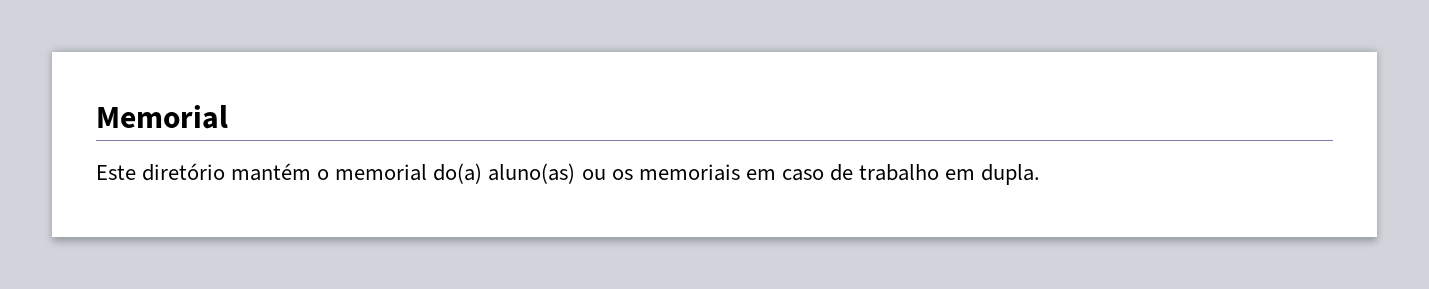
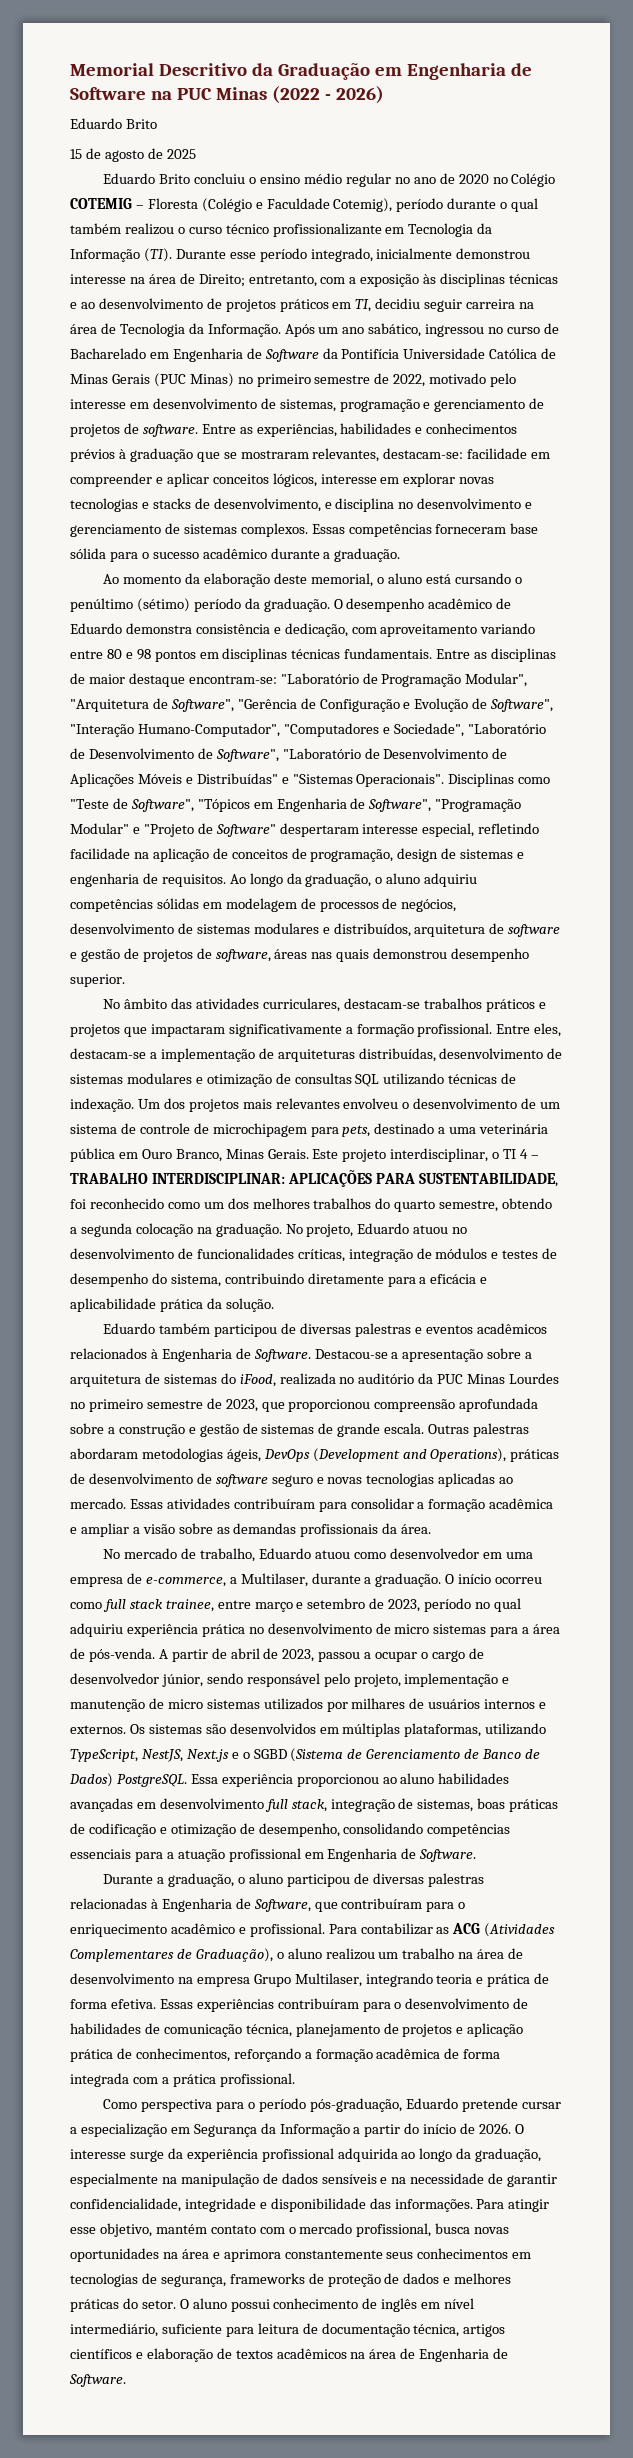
- Memorial
- Este diretório mantém o memorial do(a) aluno(as) ou os memoriais em caso de trabalho em dupla.
+ Memorial Descritivo da Graduação em Engenharia de Software na PUC Minas (2022 - 2026)
+ Eduardo Brito
+ 15 de agosto de 2025
+ Eduardo Brito concluiu o ensino médio regular no ano de 2020 no Colégio COTEMIG – Floresta (Colégio e Faculdade Cotemig), período durante o qual também realizou o curso técnico profissionalizante em Tecnologia da Informação (TI). Durante esse período integrado, inicialmente demonstrou interesse na área de Direito; entretanto, com a exposição às disciplinas técnicas e ao desenvolvimento de projetos práticos em TI, decidiu seguir carreira na área de Tecnologia da Informação. Após um ano sabático, ingressou no curso de Bacharelado em Engenharia de Software da Pontifícia Universidade Católica de Minas Gerais (PUC Minas) no primeiro semestre de 2022, motivado pelo interesse em desenvolvimento de sistemas, programação e gerenciamento de projetos de software. Entre as experiências, habilidades e conhecimentos prévios à graduação que se mostraram relevantes, destacam-se: facilidade em compreender e aplicar conceitos lógicos, interesse em explorar novas tecnologias e stacks de desenvolvimento, e disciplina no desenvolvimento e gerenciamento de sistemas complexos. Essas competências forneceram base sólida para o sucesso acadêmico durante a graduação.
+ Ao momento da elaboração deste memorial, o aluno está cursando o penúltimo (sétimo) período da graduação. O desempenho acadêmico de Eduardo demonstra consistência e dedicação, com aproveitamento variando entre 80 e 98 pontos em disciplinas técnicas fundamentais. Entre as disciplinas de maior destaque encontram-se: "Laboratório de Programação Modular", "Arquitetura de Software", "Gerência de Configuração e Evolução de Software", "Interação Humano-Computador", "Computadores e Sociedade", "Laboratório de Desenvolvimento de Software", "Laboratório de Desenvolvimento de Aplicações Móveis e Distribuídas" e "Sistemas Operacionais". Disciplinas como "Teste de Software", "Tópicos em Engenharia de Software", "Programação Modular" e "Projeto de Software" despertaram interesse especial, refletindo facilidade na aplicação de conceitos de programação, design de sistemas e engenharia de requisitos. Ao longo da graduação, o aluno adquiriu competências sólidas em modelagem de processos de negócios, desenvolvimento de sistemas modulares e distribuídos, arquitetura de software e gestão de projetos de software, áreas nas quais demonstrou desempenho superior.
+ No âmbito das atividades curriculares, destacam-se trabalhos práticos e projetos que impactaram significativamente a formação profissional. Entre eles, destacam-se a implementação de arquiteturas distribuídas, desenvolvimento de sistemas modulares e otimização de consultas SQL utilizando técnicas de indexação. Um dos projetos mais relevantes envolveu o desenvolvimento de um sistema de controle de microchipagem para pets, destinado a uma veterinária pública em Ouro Branco, Minas Gerais. Este projeto interdisciplinar, o TI 4 – TRABALHO INTERDISCIPLINAR: APLICAÇÕES PARA SUSTENTABILIDADE, foi reconhecido como um dos melhores trabalhos do quarto semestre, obtendo a segunda colocação na graduação. No projeto, Eduardo atuou no desenvolvimento de funcionalidades críticas, integração de módulos e testes de desempenho do sistema, contribuindo diretamente para a eficácia e aplicabilidade prática da solução.
+ Eduardo também participou de diversas palestras e eventos acadêmicos relacionados à Engenharia de Software. Destacou-se a apresentação sobre a arquitetura de sistemas do iFood, realizada no auditório da PUC Minas Lourdes no primeiro semestre de 2023, que proporcionou compreensão aprofundada sobre a construção e gestão de sistemas de grande escala. Outras palestras abordaram metodologias ágeis, DevOps (Development and Operations), práticas de desenvolvimento de software seguro e novas tecnologias aplicadas ao mercado. Essas atividades contribuíram para consolidar a formação acadêmica e ampliar a visão sobre as demandas profissionais da área.
+ No mercado de trabalho, Eduardo atuou como desenvolvedor em uma empresa de e-commerce, a Multilaser, durante a graduação. O início ocorreu como full stack trainee, entre março e setembro de 2023, período no qual adquiriu experiência prática no desenvolvimento de micro sistemas para a área de pós-venda. A partir de abril de 2023, passou a ocupar o cargo de desenvolvedor júnior, sendo responsável pelo projeto, implementação e manutenção de micro sistemas utilizados por milhares de usuários internos e externos. Os sistemas são desenvolvidos em múltiplas plataformas, utilizando TypeScript, NestJS, Next.js e o SGBD (Sistema de Gerenciamento de Banco de Dados) PostgreSQL. Essa experiência proporcionou ao aluno habilidades avançadas em desenvolvimento full stack, integração de sistemas, boas práticas de codificação e otimização de desempenho, consolidando competências essenciais para a atuação profissional em Engenharia de Software.
+ Durante a graduação, o aluno participou de diversas palestras relacionadas à Engenharia de Software, que contribuíram para o enriquecimento acadêmico e profissional. Para contabilizar as ACG (Atividades Complementares de Graduação), o aluno realizou um trabalho na área de desenvolvimento na empresa Grupo Multilaser, integrando teoria e prática de forma efetiva. Essas experiências contribuíram para o desenvolvimento de habilidades de comunicação técnica, planejamento de projetos e aplicação prática de conhecimentos, reforçando a formação acadêmica de forma integrada com a prática profissional.
+ Como perspectiva para o período pós-graduação, Eduardo pretende cursar a especialização em Segurança da Informação a partir do início de 2026. O interesse surge da experiência profissional adquirida ao longo da graduação, especialmente na manipulação de dados sensíveis e na necessidade de garantir confidencialidade, integridade e disponibilidade das informações. Para atingir esse objetivo, mantém contato com o mercado profissional, busca novas oportunidades na área e aprimora constantemente seus conhecimentos em tecnologias de segurança, frameworks de proteção de dados e melhores práticas do setor. O aluno possui conhecimento de inglês em nível intermediário, suficiente para leitura de documentação técnica, artigos científicos e elaboração de textos acadêmicos na área de Engenharia de Software.

